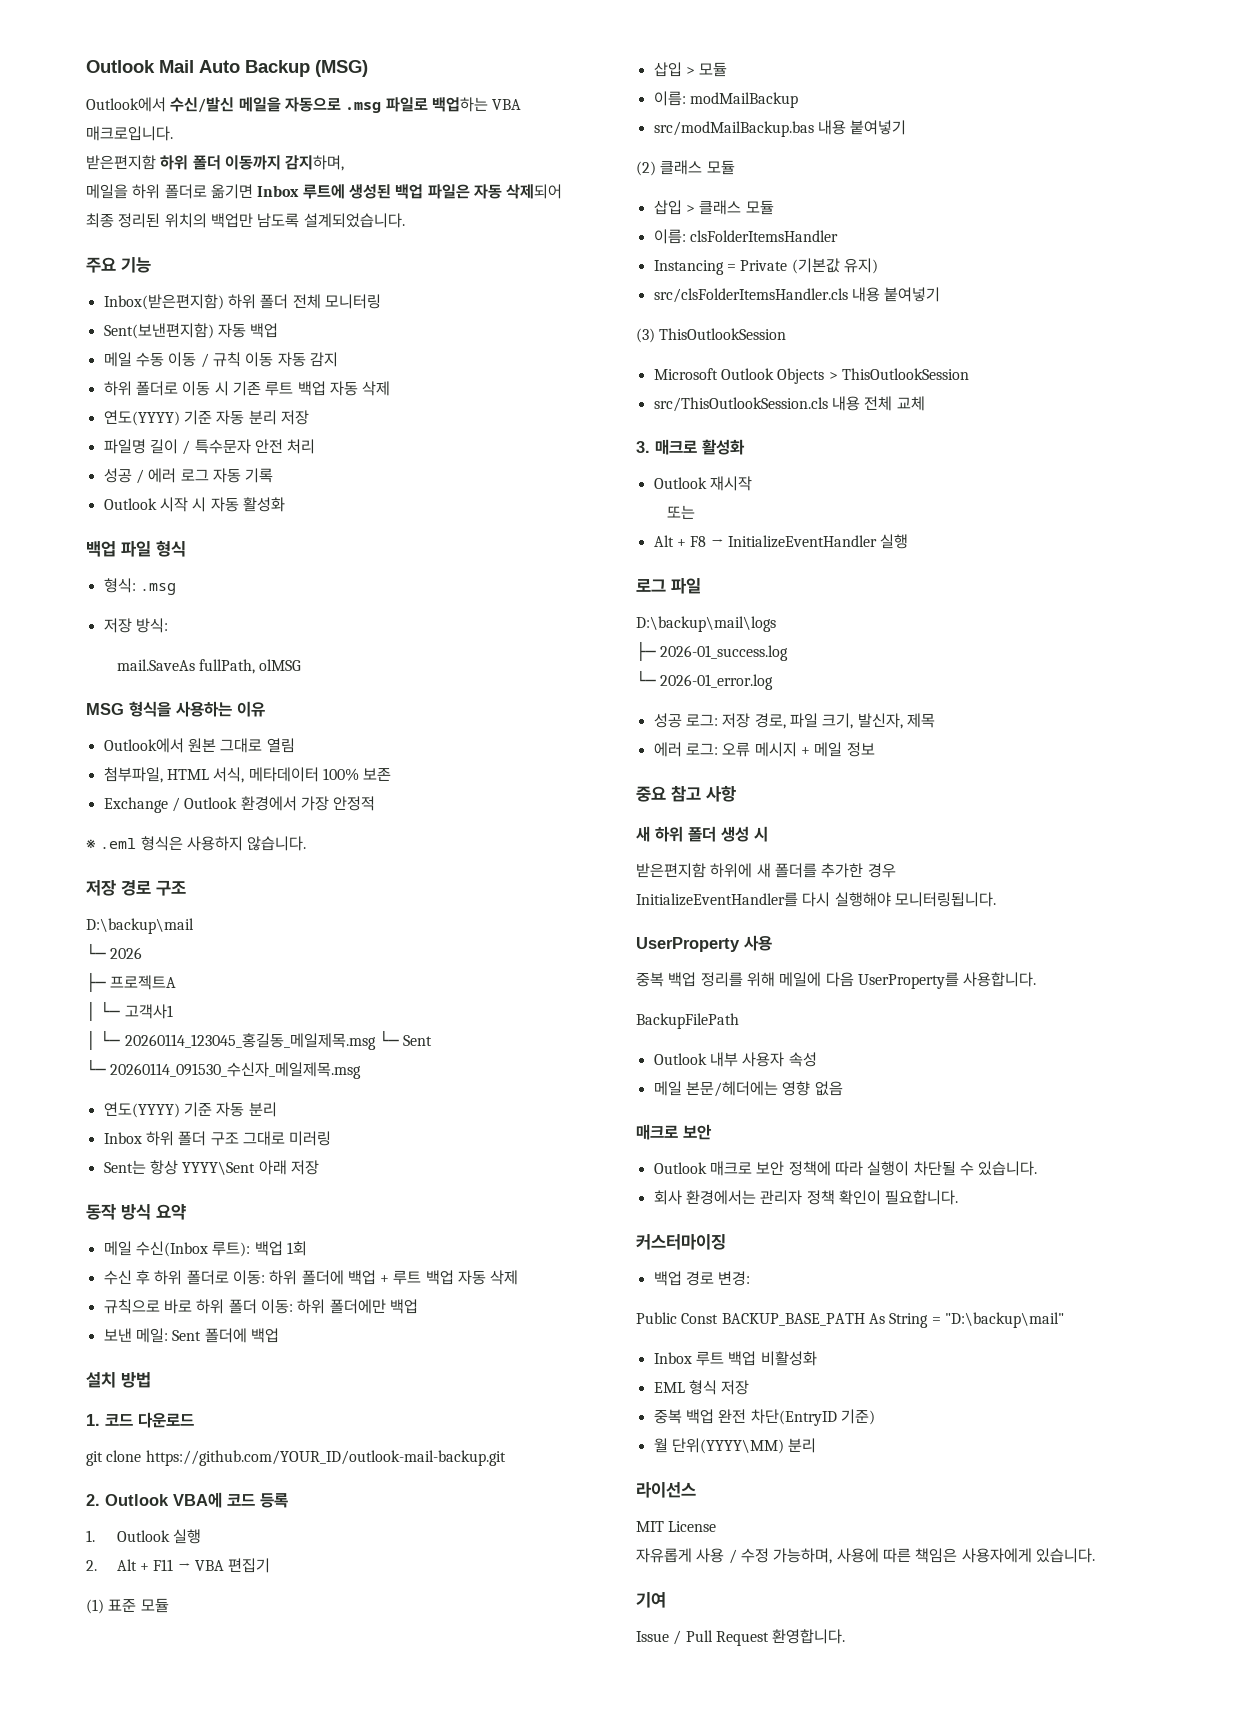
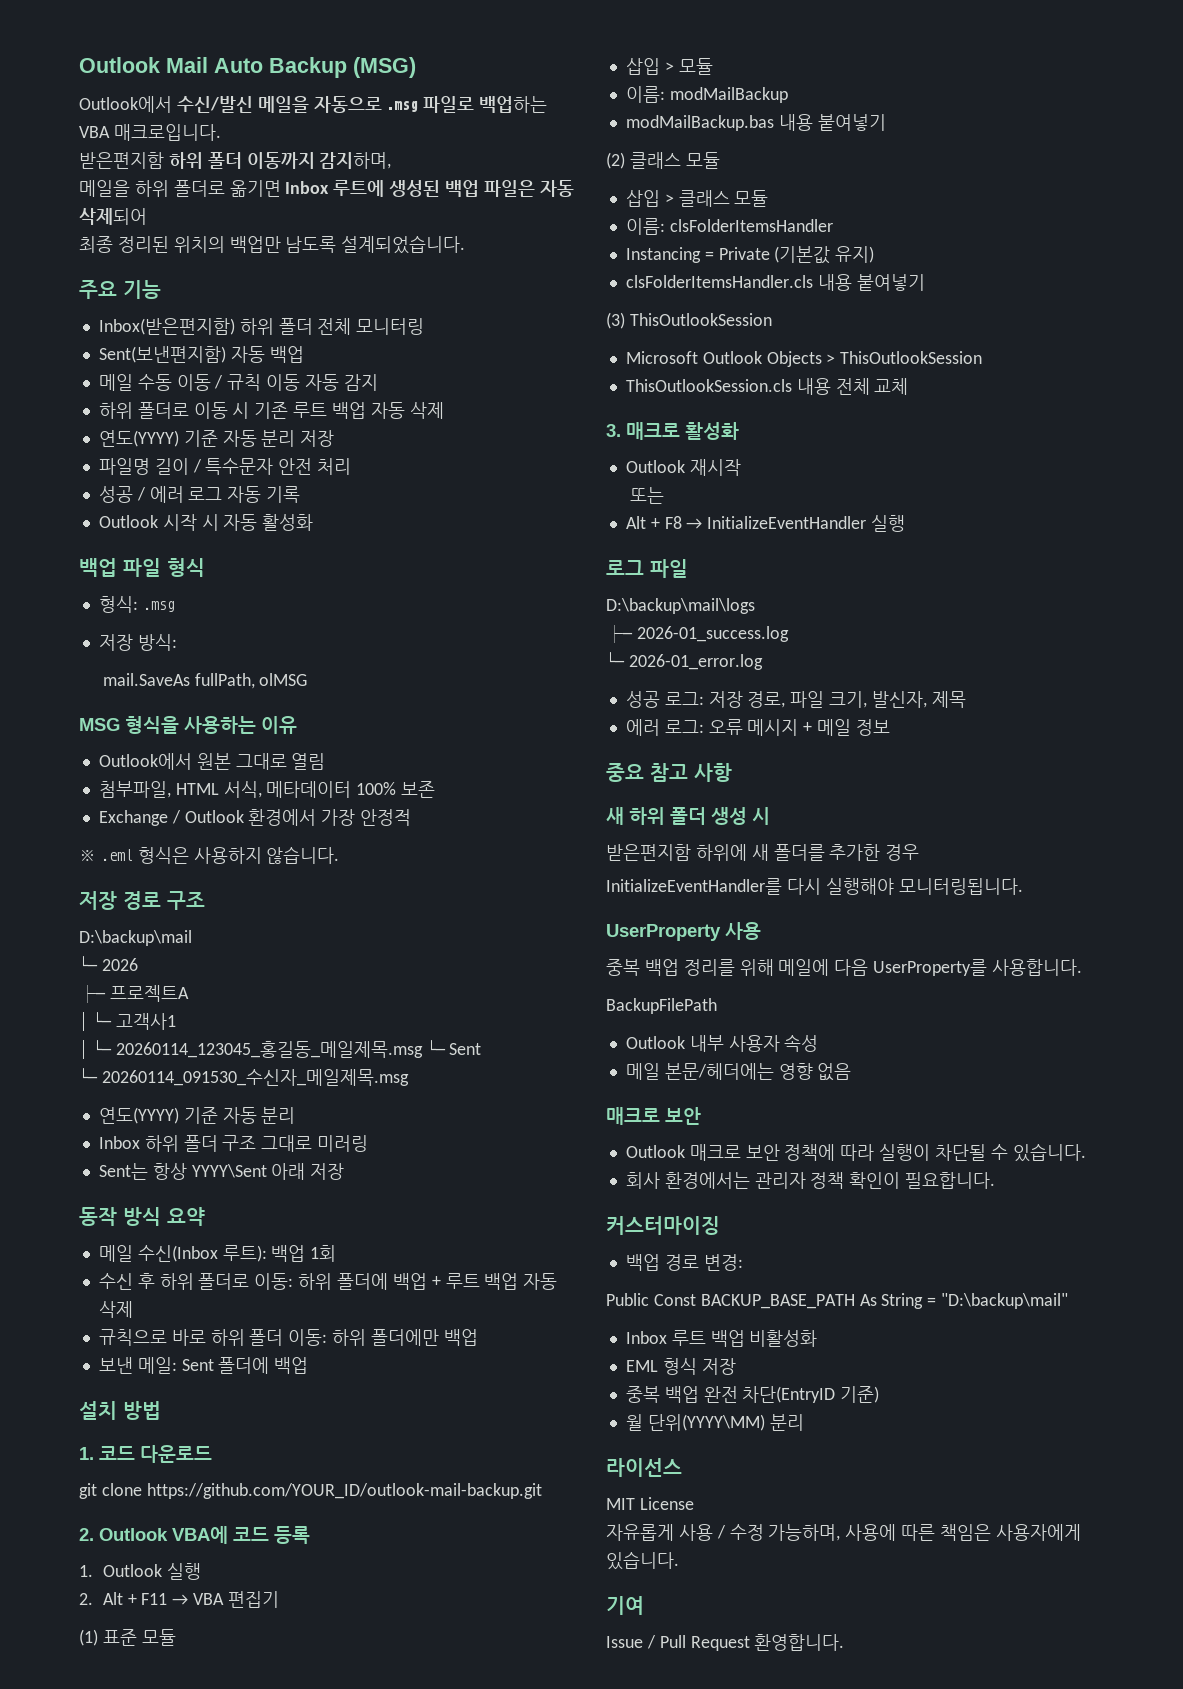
- src/modMailBackup.bas 내용 붙여넣기
+ modMailBackup.bas 내용 붙여넣기
- src/clsFolderItemsHandler.cls 내용 붙여넣기
+ clsFolderItemsHandler.cls 내용 붙여넣기
- src/ThisOutlookSession.cls 내용 전체 교체
+ ThisOutlookSession.cls 내용 전체 교체

